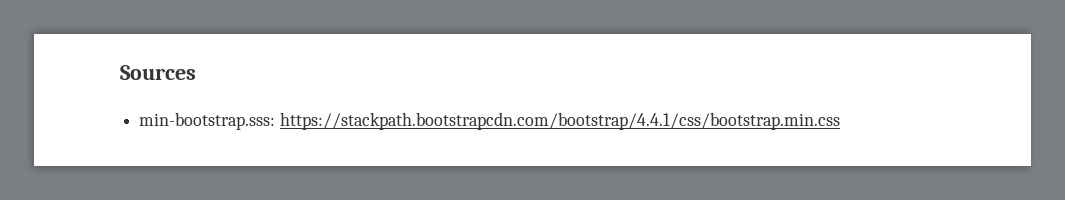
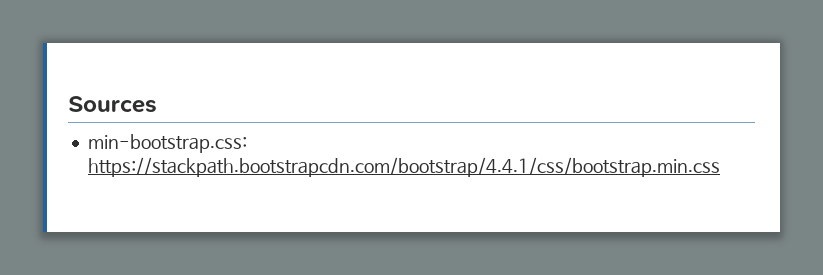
- min-bootstrap.sss: https://stackpath.bootstrapcdn.com/bootstrap/4.4.1/css/bootstrap.min.css
+ min-bootstrap.css: https://stackpath.bootstrapcdn.com/bootstrap/4.4.1/css/bootstrap.min.css

